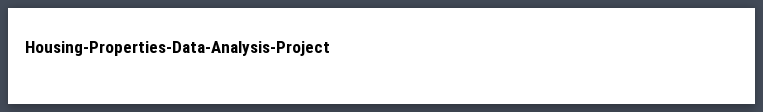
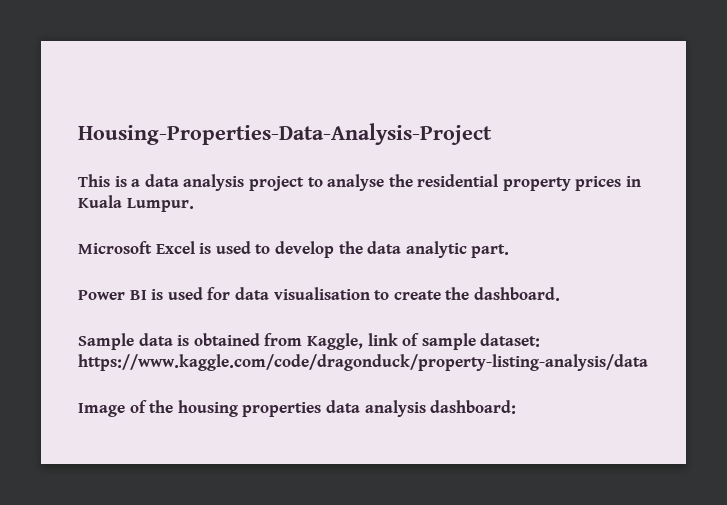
+ This is a data analysis project to analyse the residential property prices in Kuala Lumpur.
+ Microsoft Excel is used to develop the data analytic part.
+ Power BI is used for data visualisation to create the dashboard.
+ Sample data is obtained from Kaggle, link of sample dataset: https://www.kaggle.com/code/dragonduck/property-listing-analysis/data
+ Image of the housing properties data analysis dashboard:

